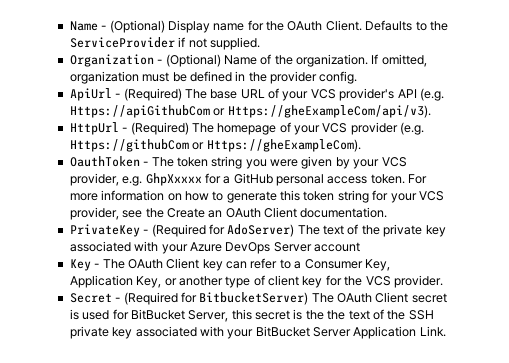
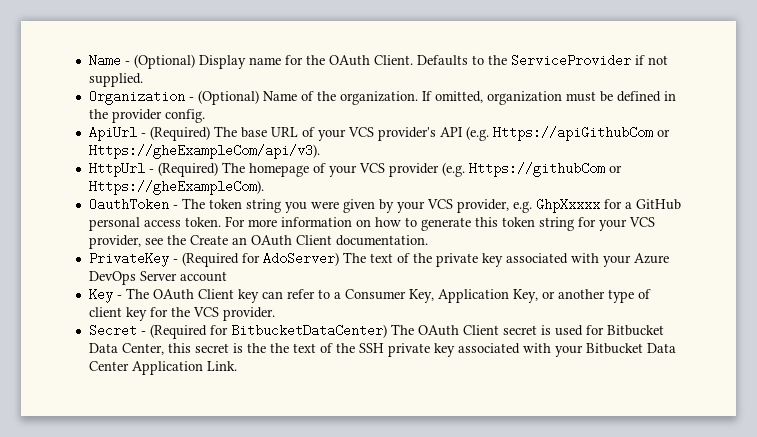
- Secret - (Required for BitbucketServer) The OAuth Client secret is used for BitBucket Server, this secret is the the text of the SSH private key associated with your BitBucket Server Application Link.
+ Secret - (Required for BitbucketDataCenter) The OAuth Client secret is used for Bitbucket Data Center, this secret is the the text of the SSH private key associated with your Bitbucket Data Center Application Link.

